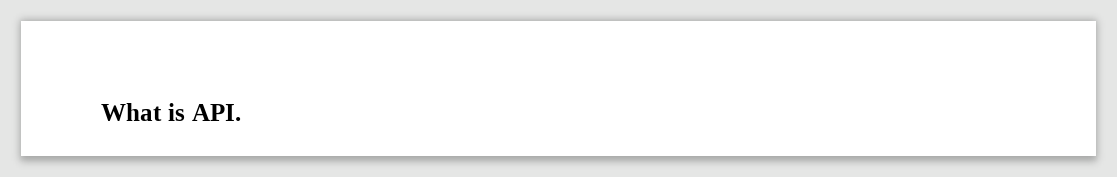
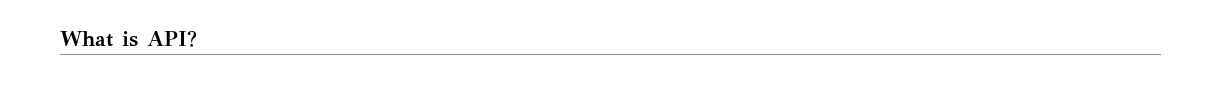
- What is API.
+ What is API?

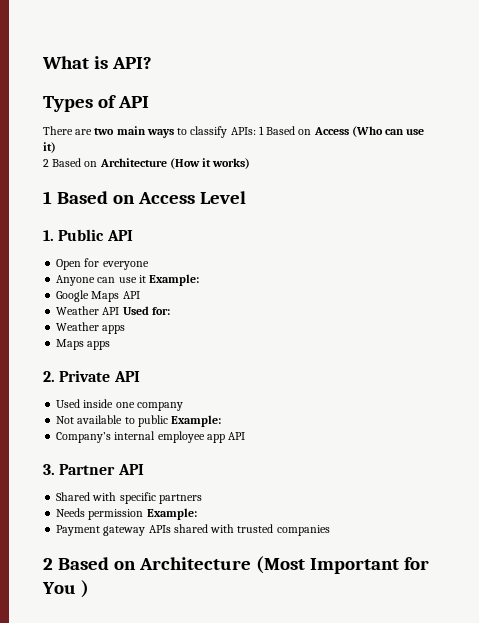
+ Types of API
+ There are two main ways to classify APIs: 1 Based on Access (Who can use it)
+ 2 Based on Architecture (How it works)
+ 1 Based on Access Level
+ 1. Public API
+ Open for everyone
+ Anyone can use it Example:
+ Google Maps API
+ Weather API Used for:
+ Weather apps
+ Maps apps
+ 2. Private API
+ Used inside one company
+ Not available to public Example:
+ Company’s internal employee app API
+ 3. Partner API
+ Shared with specific partners
+ Needs permission Example:
+ Payment gateway APIs shared with trusted companies
+ 2 Based on Architecture (Most Important for You )

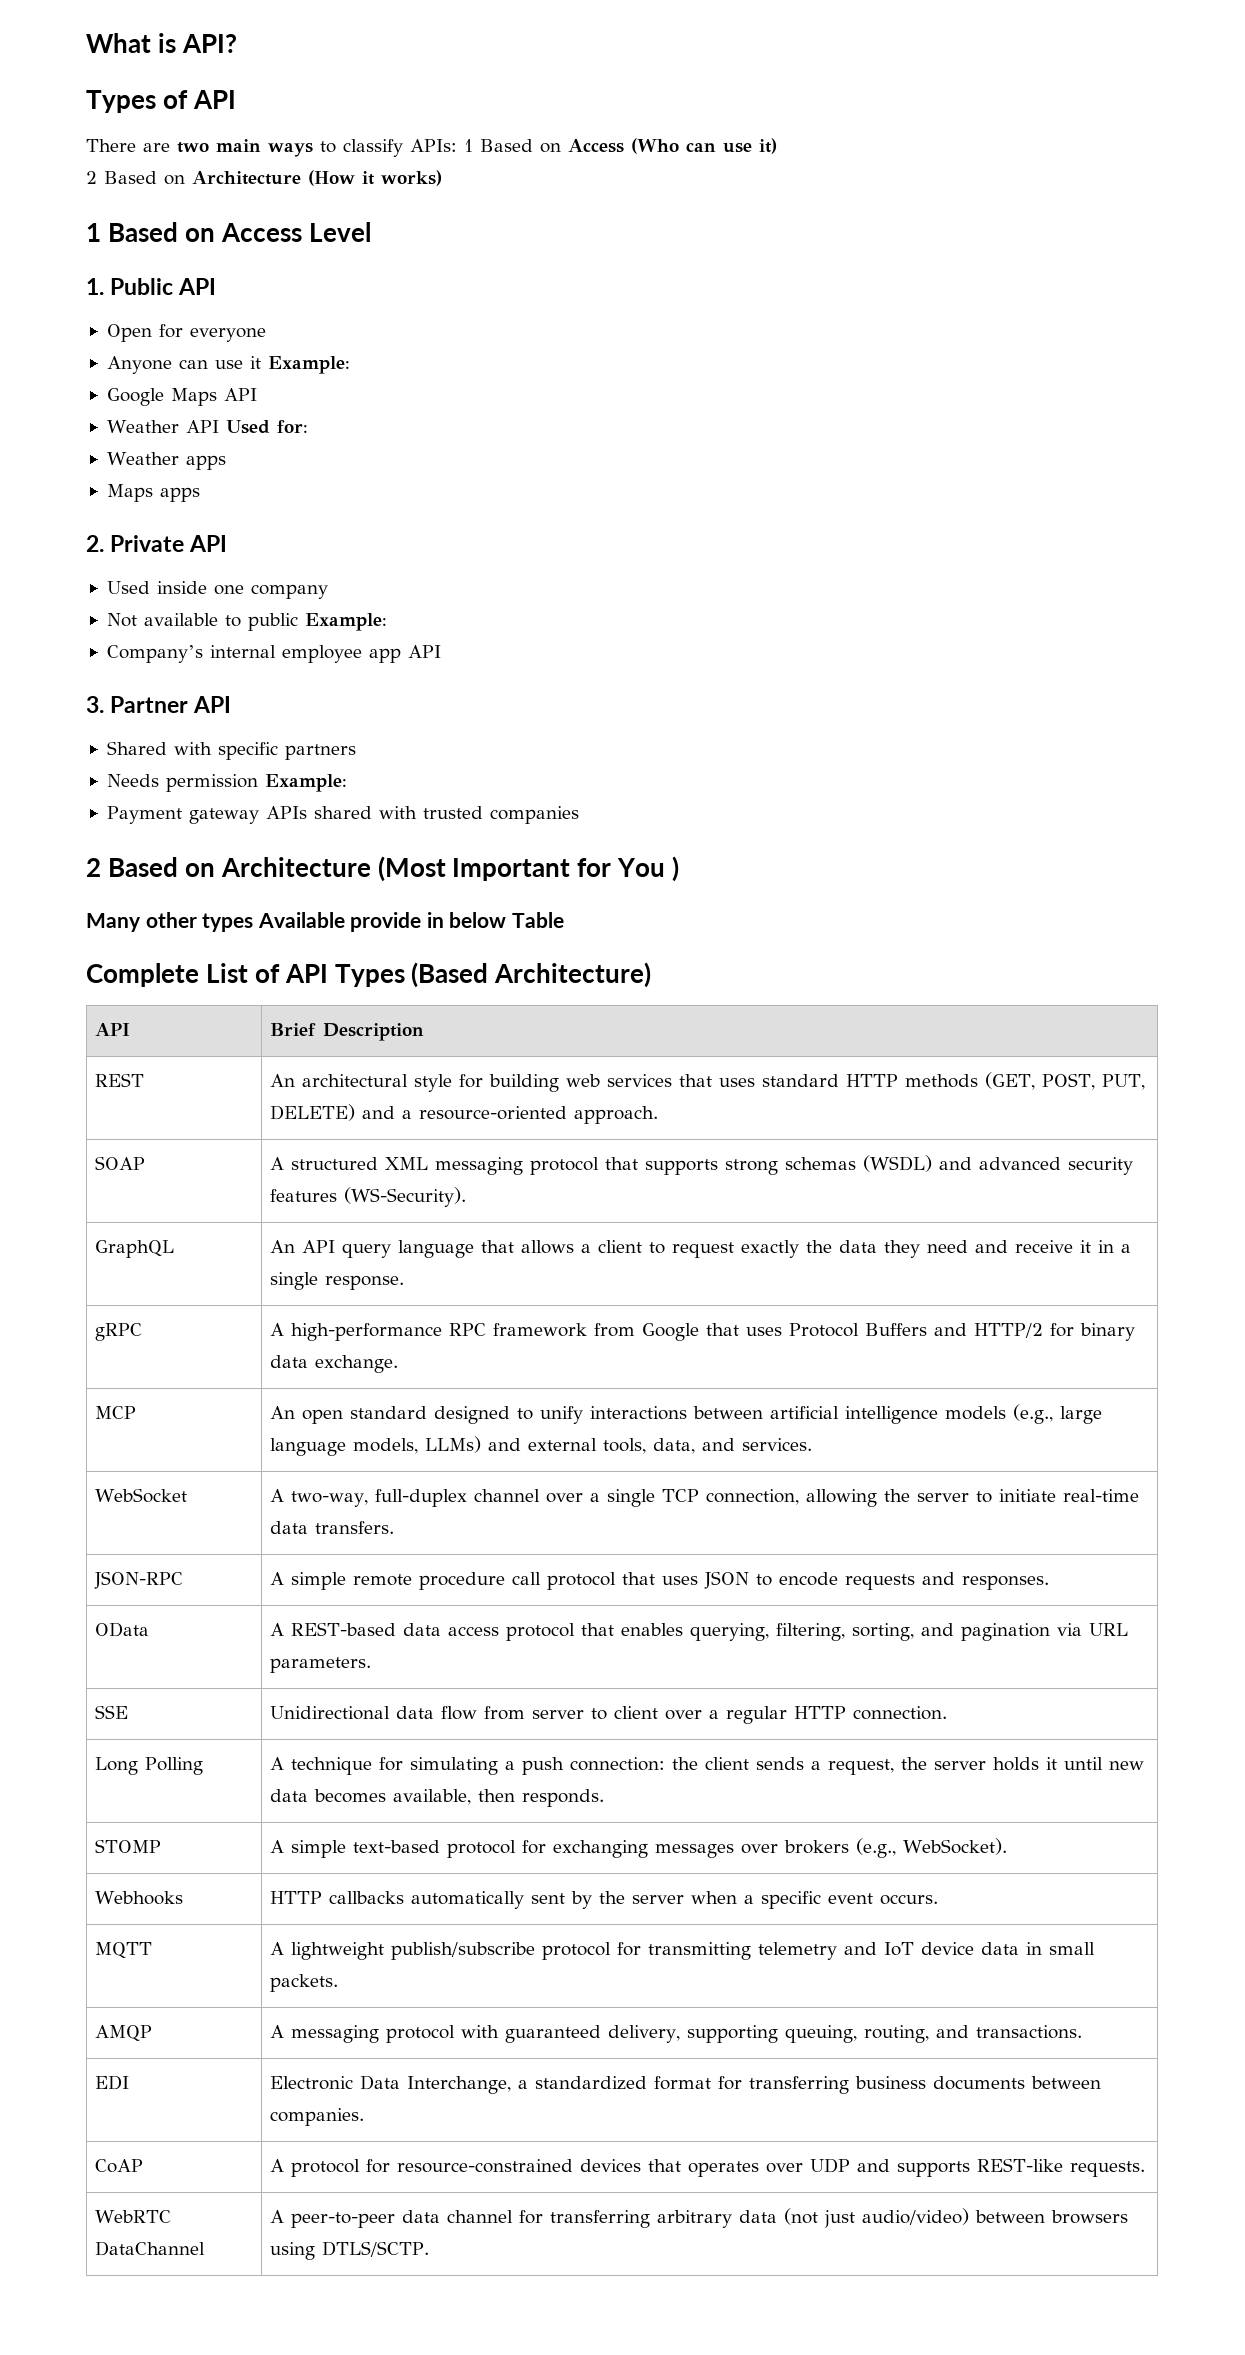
+ Many other types Available provide in below Table
+ Complete List of API Types (Based Architecture)
+ API | Brief Description
+ REST | An architectural style for building web services that uses standard HTTP methods (GET, POST, PUT, DELETE) and a resource-oriented approach.
+ SOAP | A structured XML messaging protocol that supports strong schemas (WSDL) and advanced security features (WS-Security).
+ GraphQL | An API query language that allows a client to request exactly the data they need and receive it in a single response.
+ gRPC | A high-performance RPC framework from Google that uses Protocol Buffers and HTTP/2 for binary data exchange.
+ MCP | An open standard designed to unify interactions between artificial intelligence models (e.g., large language models, LLMs) and external tools, data, and services.
+ WebSocket | A two-way, full-duplex channel over a single TCP connection, allowing the server to initiate real-time data transfers.
+ JSON-RPC | A simple remote procedure call protocol that uses JSON to encode requests and responses.
+ OData | A REST-based data access protocol that enables querying, filtering, sorting, and pagination via URL parameters.
+ SSE | Unidirectional data flow from server to client over a regular HTTP connection.
+ Long Polling | A technique for simulating a push connection: the client sends a request, the server holds it until new data becomes available, then responds.
+ STOMP | A simple text-based protocol for exchanging messages over brokers (e.g., WebSocket).
+ Webhooks | HTTP callbacks automatically sent by the server when a specific event occurs.
+ MQTT | A lightweight publish/subscribe protocol for transmitting telemetry and IoT device data in small packets.
+ AMQP | A messaging protocol with guaranteed delivery, supporting queuing, routing, and transactions.
+ EDI | Electronic Data Interchange, a standardized format for transferring business documents between companies.
+ CoAP | A protocol for resource-constrained devices that operates over UDP and supports REST-like requests.
+ WebRTC DataChannel | A peer-to-peer data channel for transferring arbitrary data (not just audio/video) between browsers using DTLS/SCTP.

